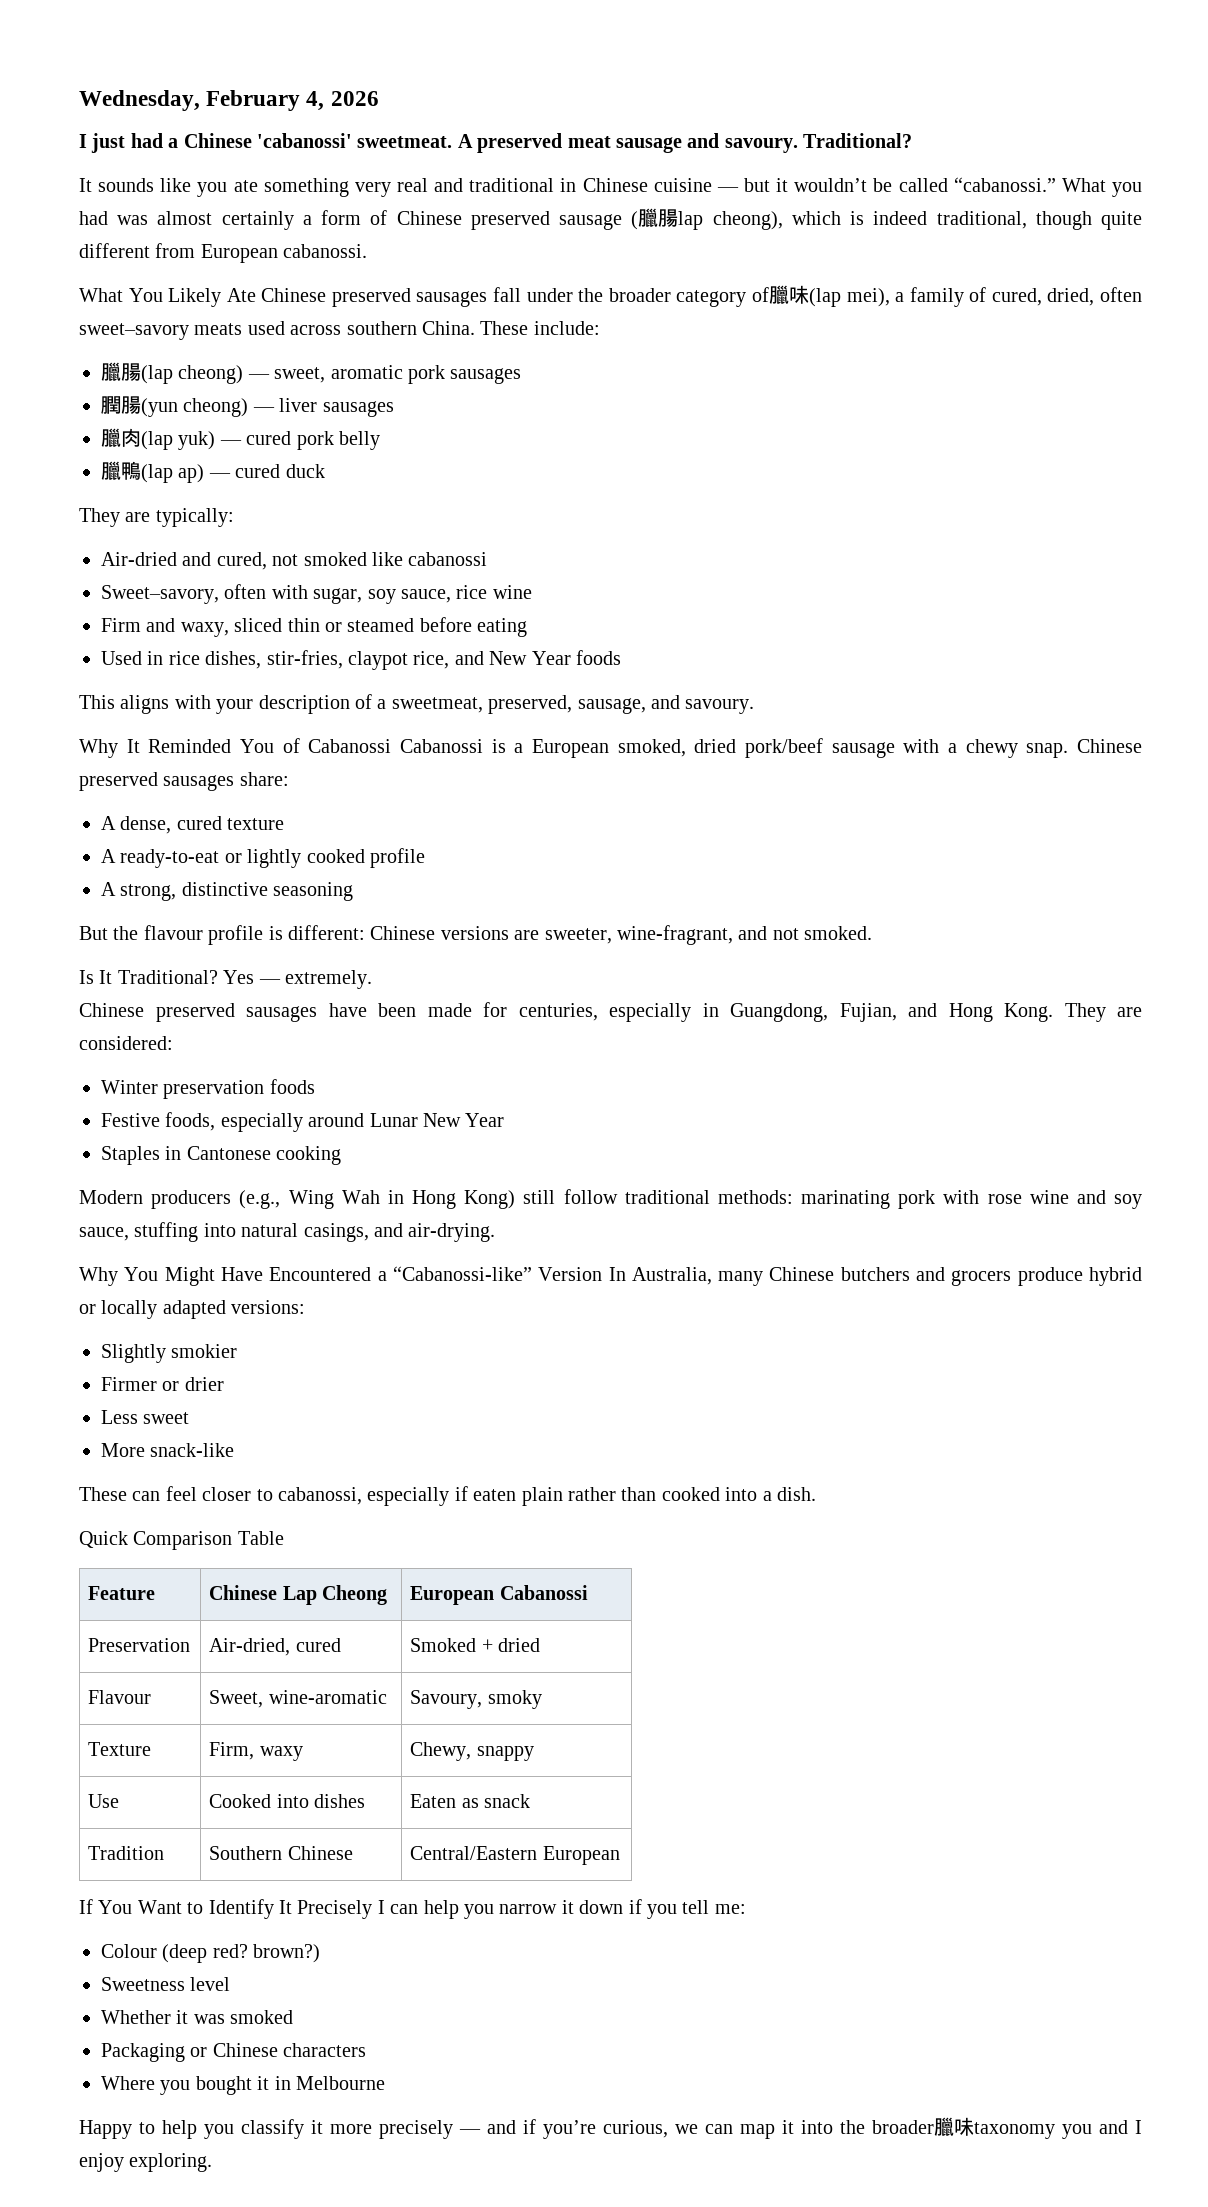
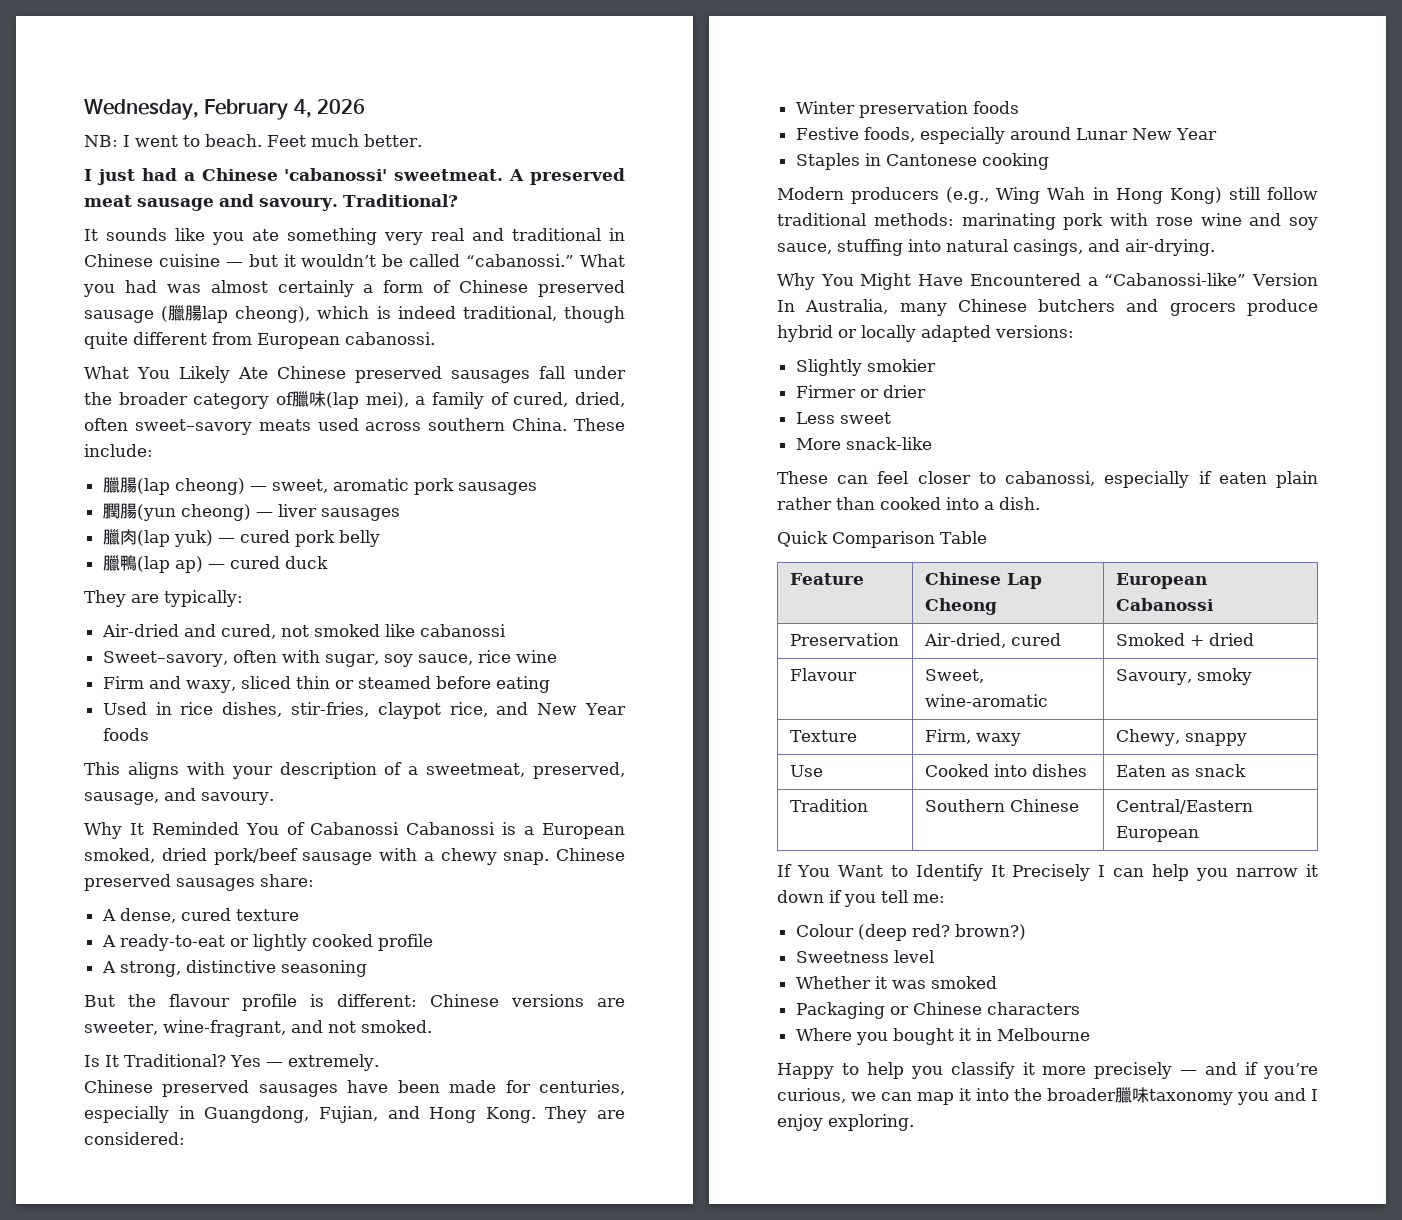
+ NB: I went to beach. Feet much better.

